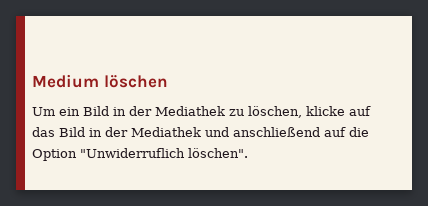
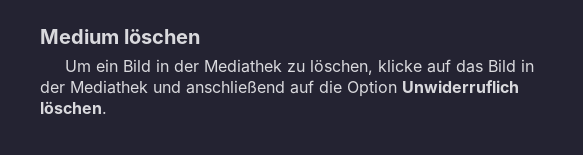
- Um ein Bild in der Mediathek zu löschen, klicke auf das Bild in der Mediathek und anschließend auf die Option "Unwiderruflich löschen".
+ Um ein Bild in der Mediathek zu löschen, klicke auf das Bild in der Mediathek und anschließend auf die Option Unwiderruflich löschen.

